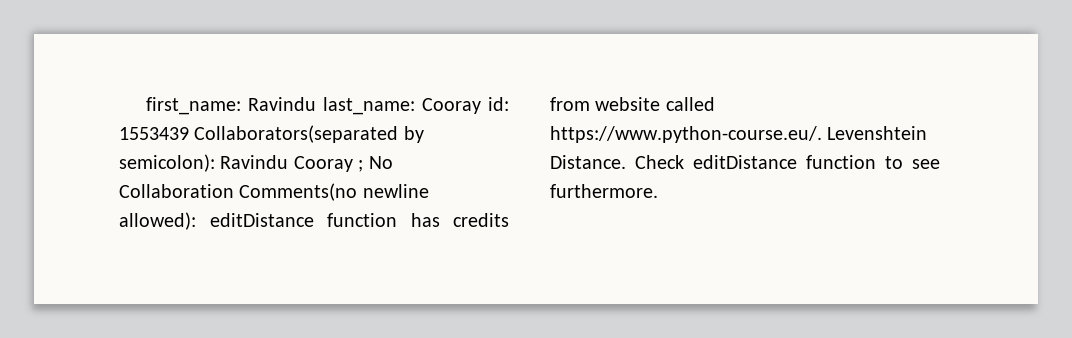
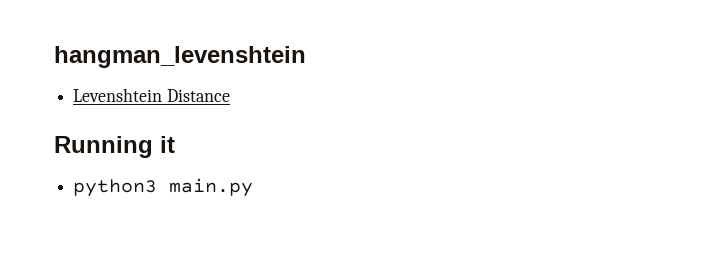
- first_name: Ravindu last_name: Cooray id: 1553439 Collaborators(separated by semicolon): Ravindu Cooray ; No Collaboration Comments(no newline allowed): editDistance function has credits from website called https://www.python-course.eu/. Levenshtein Distance. Check editDistance function to see furthermore.
+ hangman_levenshtein
+ Levenshtein Distance
+ Running it
+ python3 main.py

